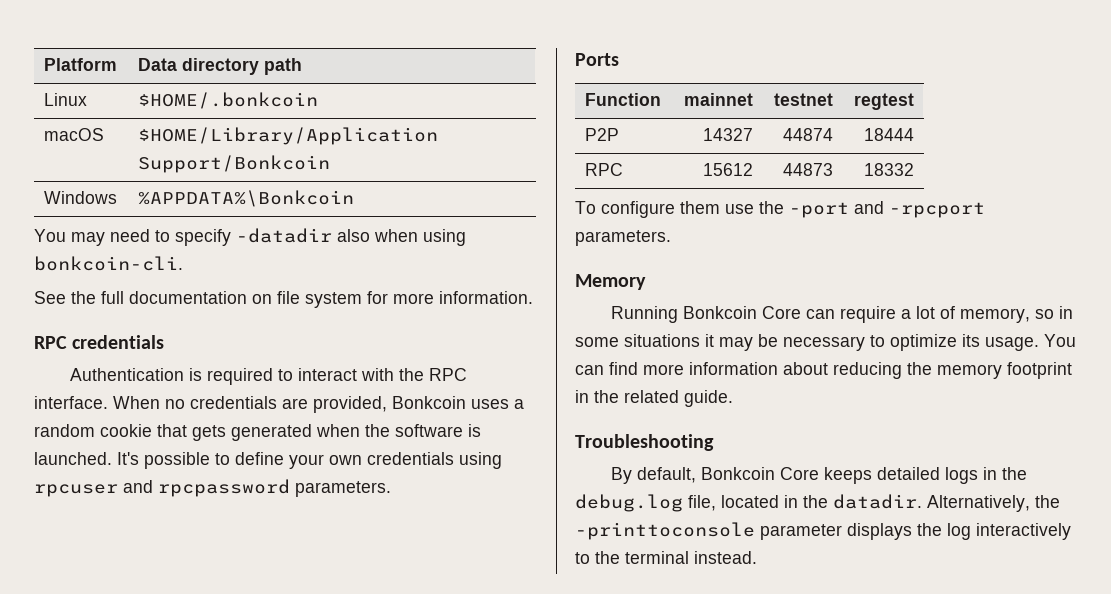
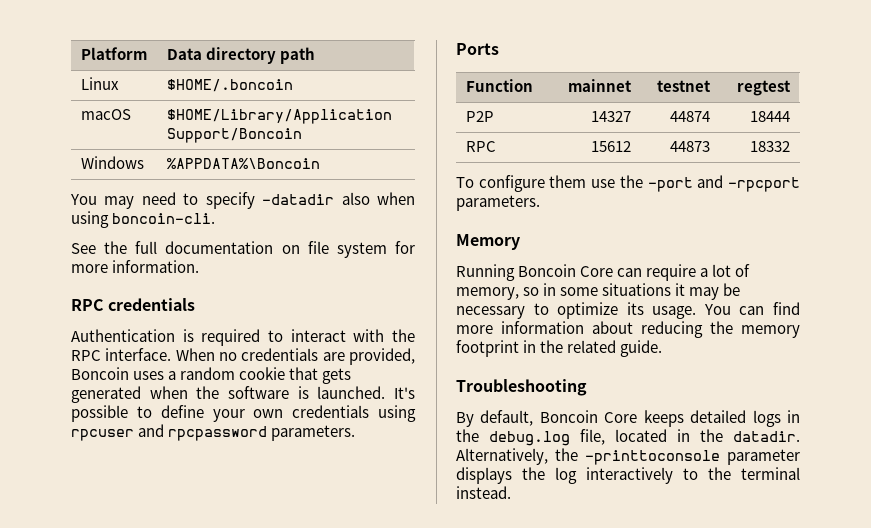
- Linux | $HOME/.bonkcoin
+ Linux | $HOME/.boncoin
- macOS | $HOME/Library/Application Support/Bonkcoin
+ macOS | $HOME/Library/Application Support/Boncoin
- Windows | %APPDATA%\Bonkcoin
+ Windows | %APPDATA%\Boncoin
- You may need to specify -datadir also when using bonkcoin-cli.
+ You may need to specify -datadir also when using boncoin-cli.
- When no credentials are provided, Bonkcoin uses a random cookie that gets generated when the software is launched.
+ When no credentials are provided, Boncoin uses a random cookie that gets generated when the software is launched.
- Running Bonkcoin Core can require a lot of memory, so in some situations it may be necessary to optimize its usage.
+ Running Boncoin Core can require a lot of memory, so in some situations it may be necessary to optimize its usage.
- By default, Bonkcoin Core keeps detailed logs in the debug.log file, located in the datadir.
+ By default, Boncoin Core keeps detailed logs in the debug.log file, located in the datadir.

